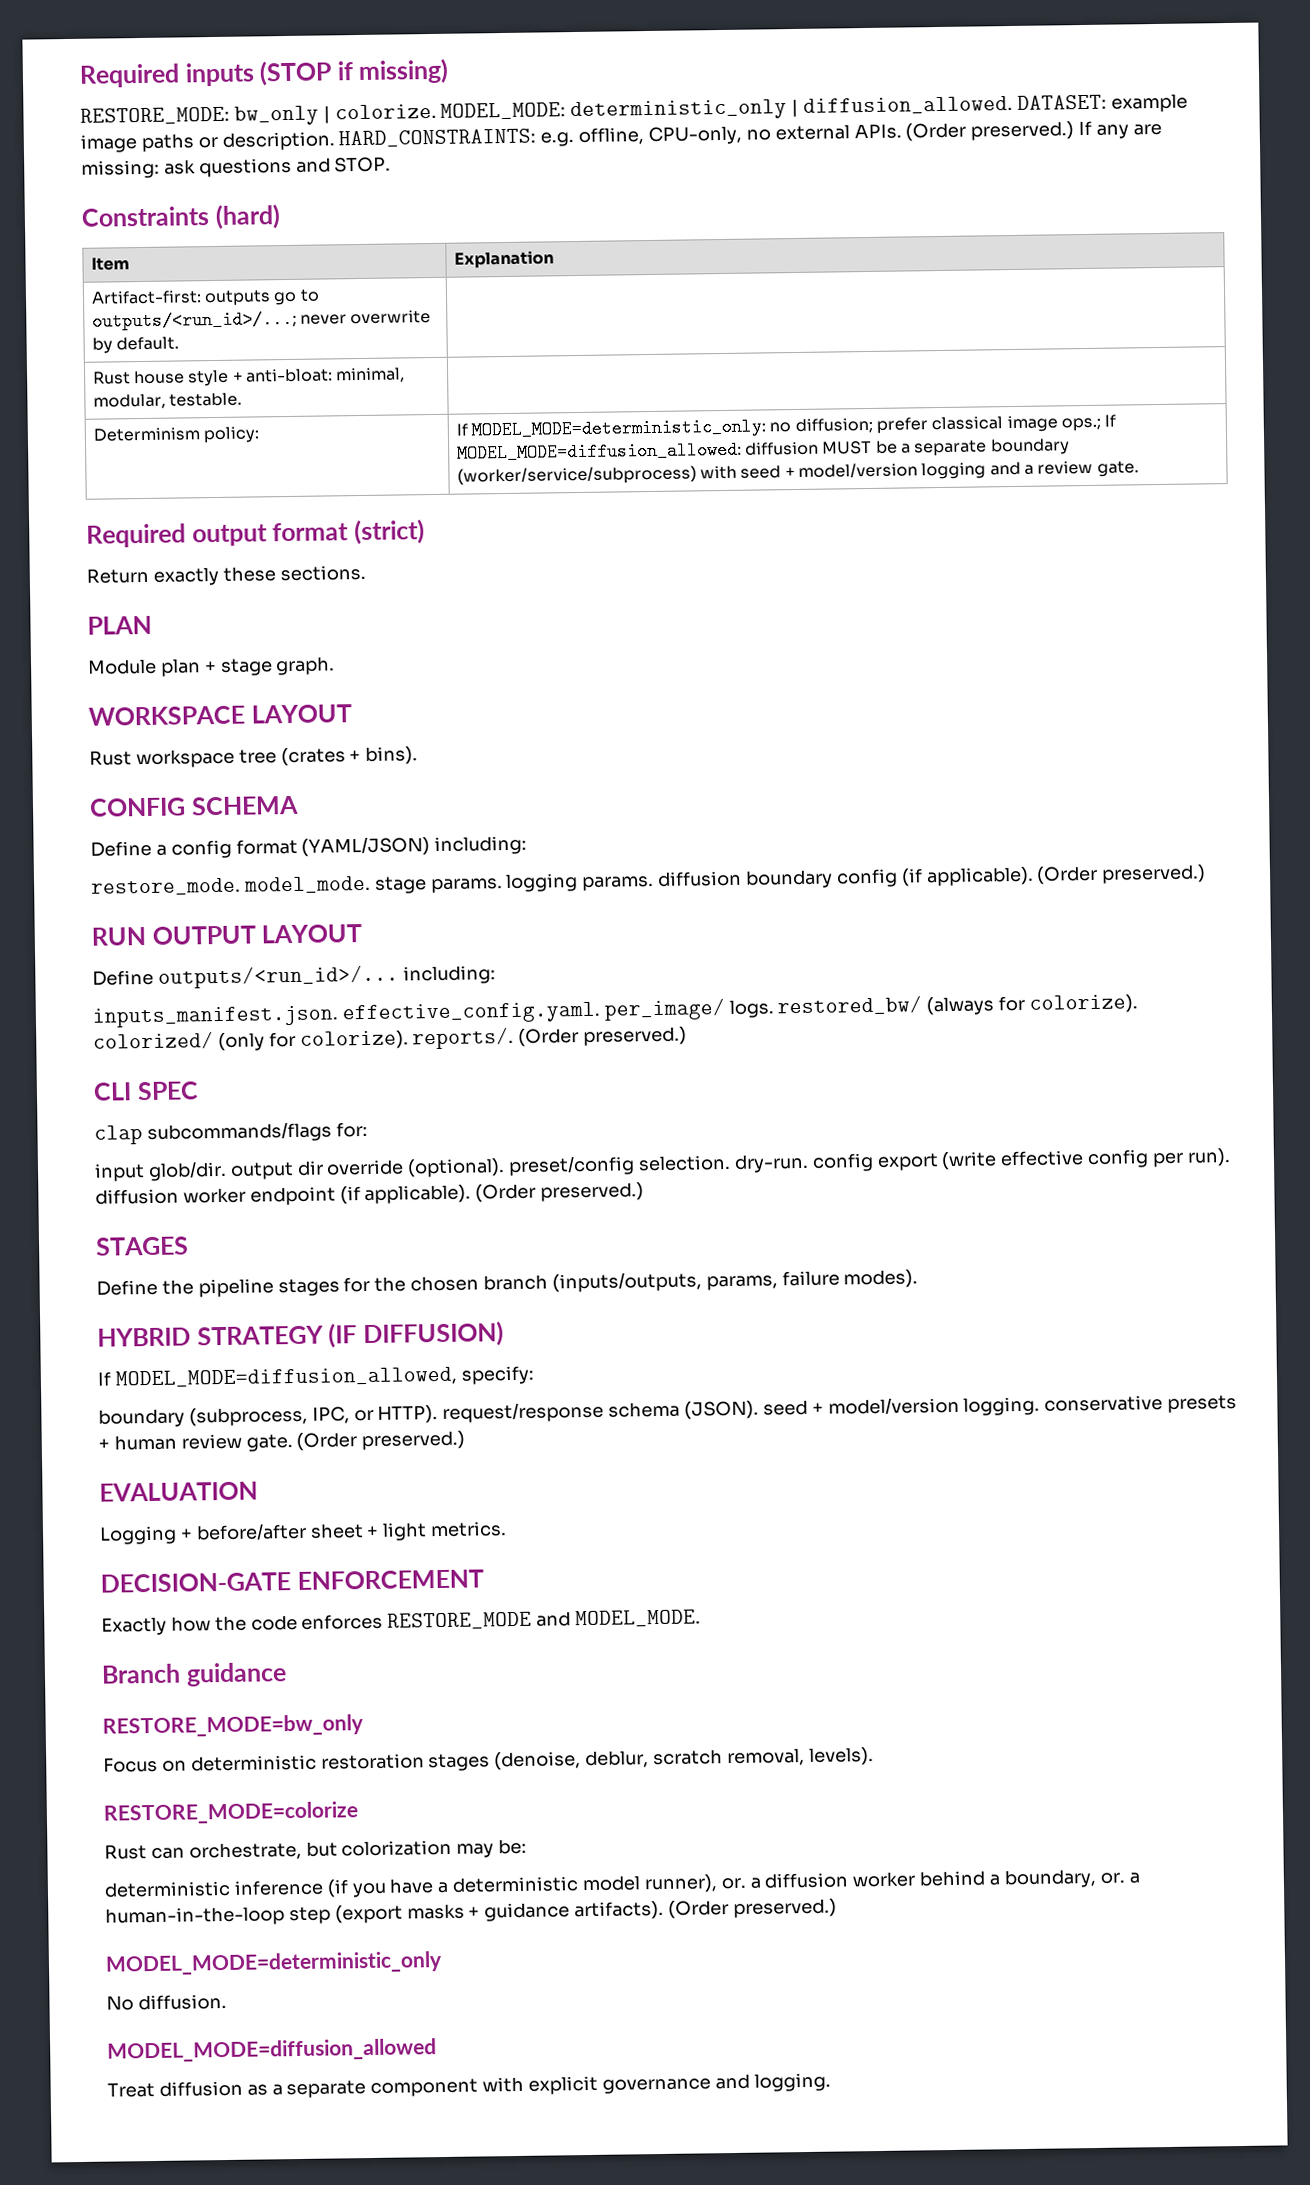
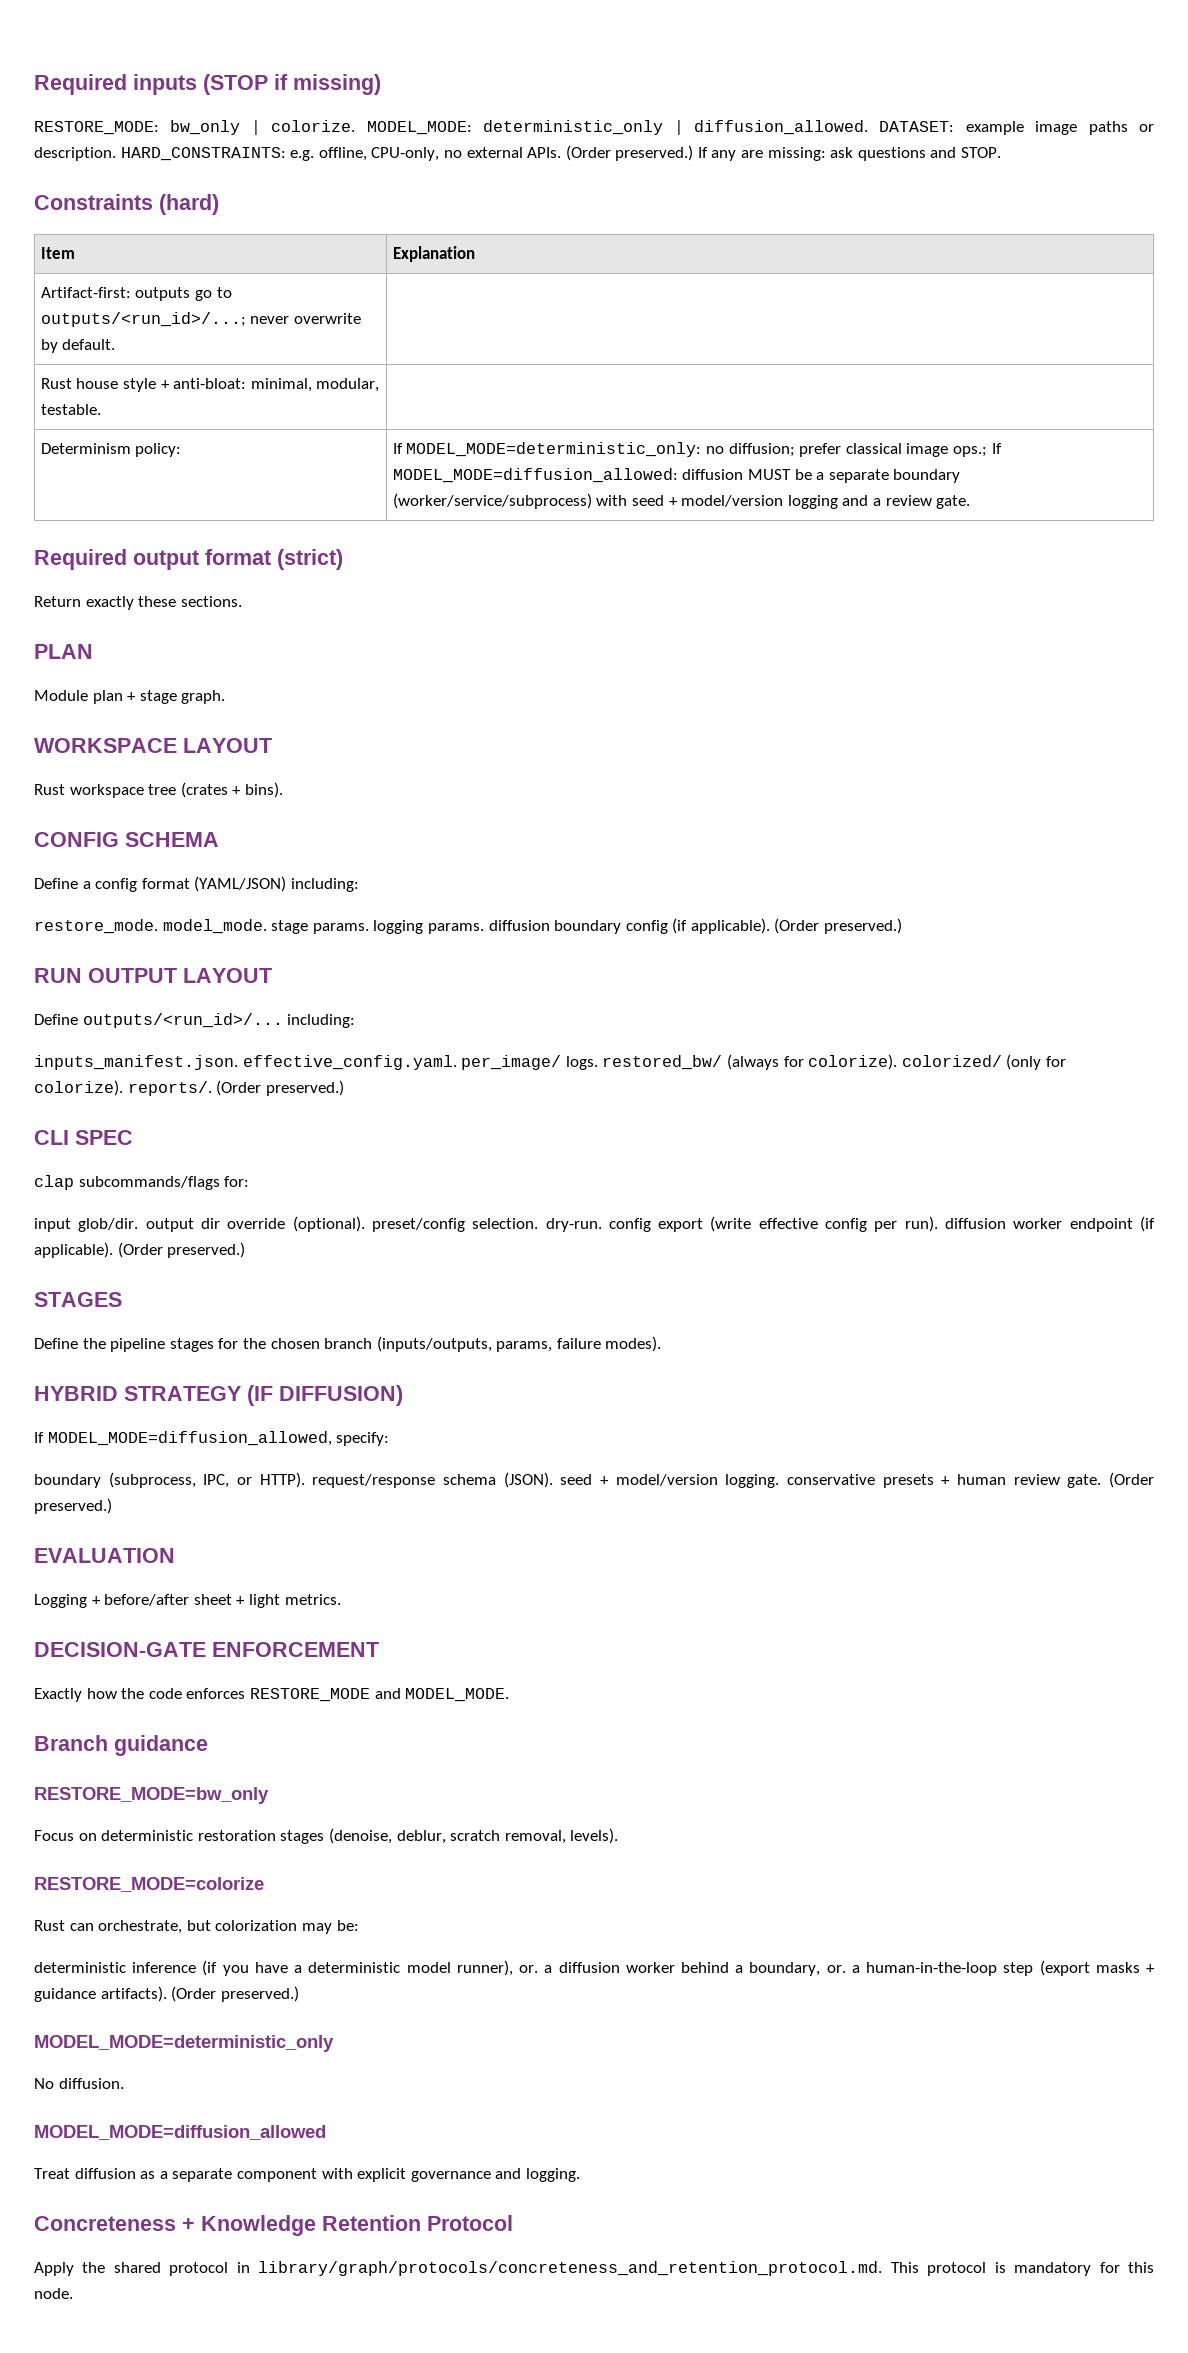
+ Concreteness + Knowledge Retention Protocol
+ Apply the shared protocol in library/graph/protocols/concreteness_and_retention_protocol.md. This protocol is mandatory for this node.

